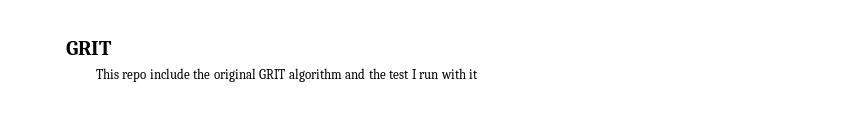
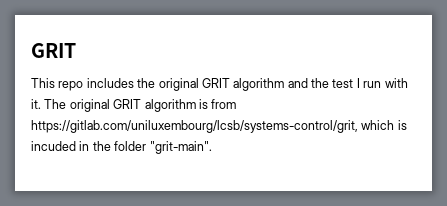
- This repo include the original GRIT algorithm and the test I run with it
+ This repo includes the original GRIT algorithm and the test I run with it. The original GRIT algorithm is from https://gitlab.com/uniluxembourg/lcsb/systems-control/grit, which is incuded in the folder "grit-main".

